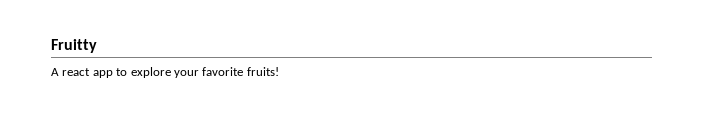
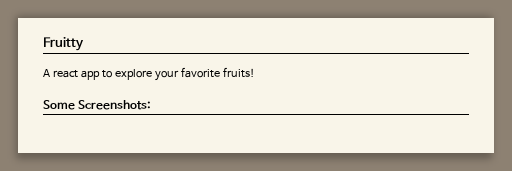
+ Some Screenshots:

